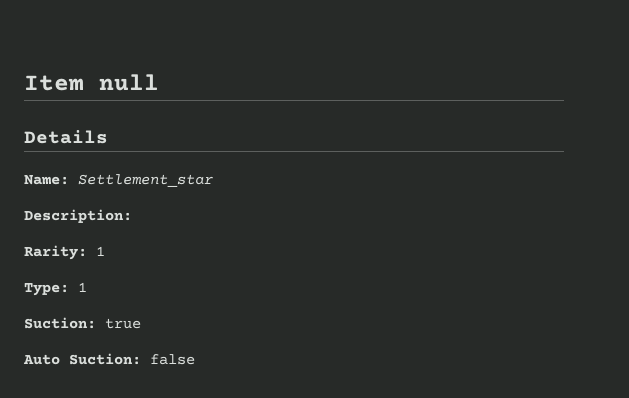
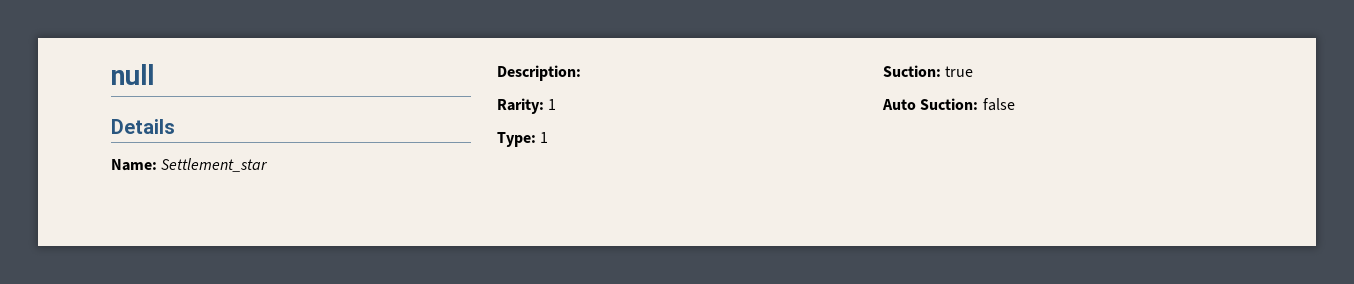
- Item null
+ null

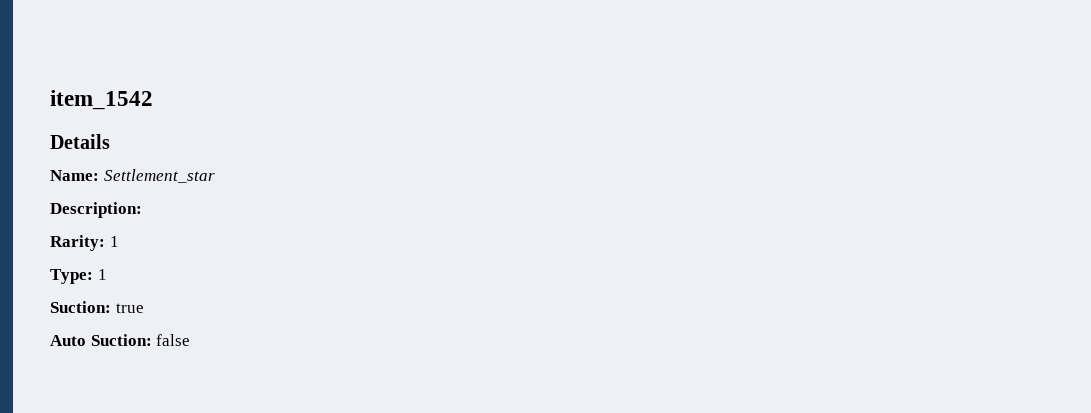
- null
+ item_1542

